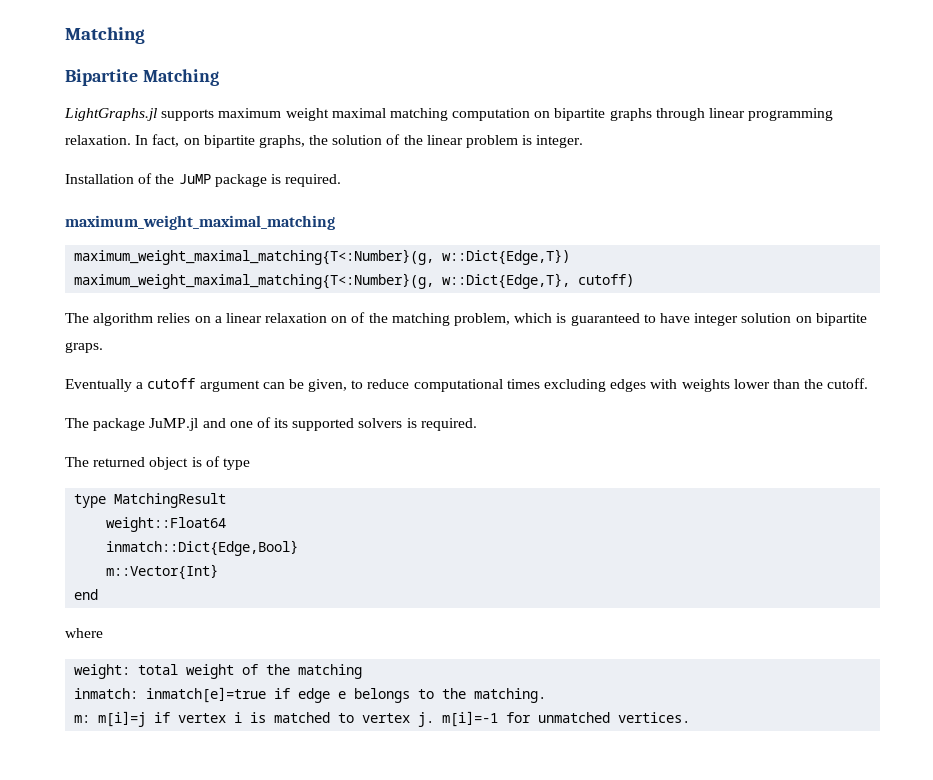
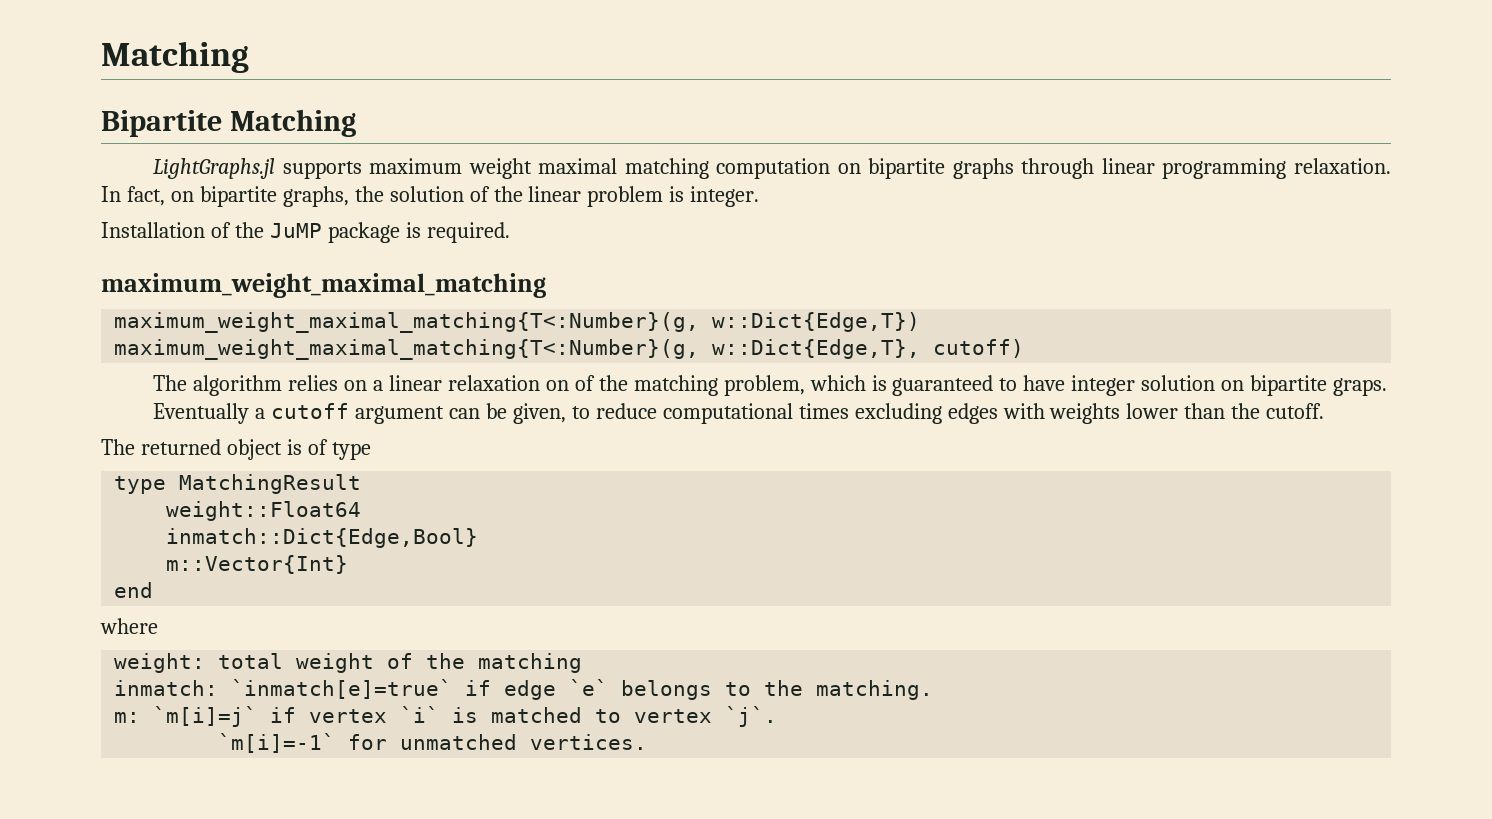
- The package JuMP.jl and one of its supported solvers is required.
- inmatch: inmatch[e]=true if edge e belongs to the matching.
+ inmatch: `inmatch[e]=true` if edge `e` belongs to the matching.
- m: m[i]=j if vertex i is matched to vertex j. m[i]=-1 for unmatched vertices.
+ m: `m[i]=j` if vertex `i` is matched to vertex `j`.
+ `m[i]=-1` for unmatched vertices.

